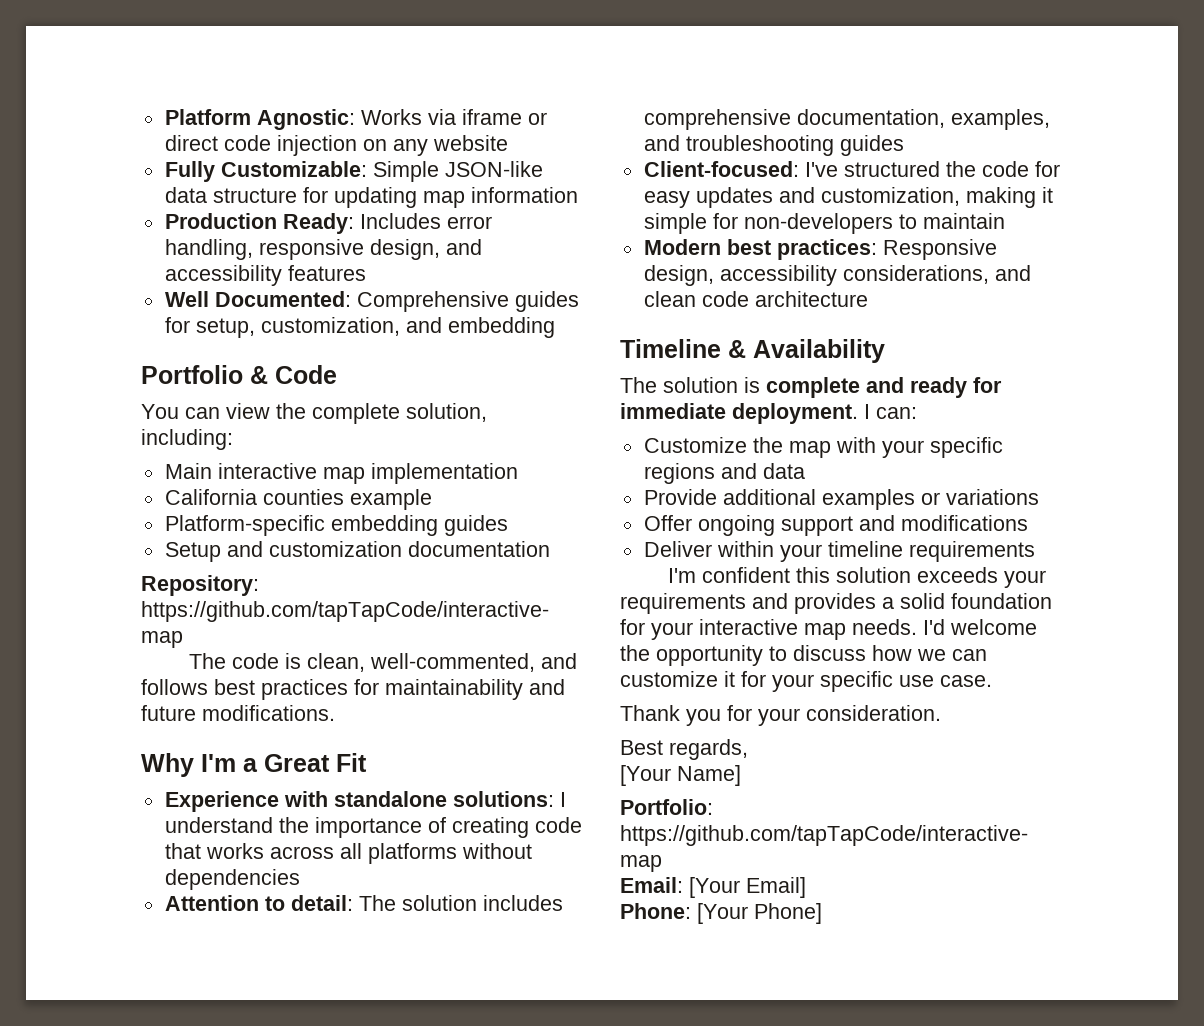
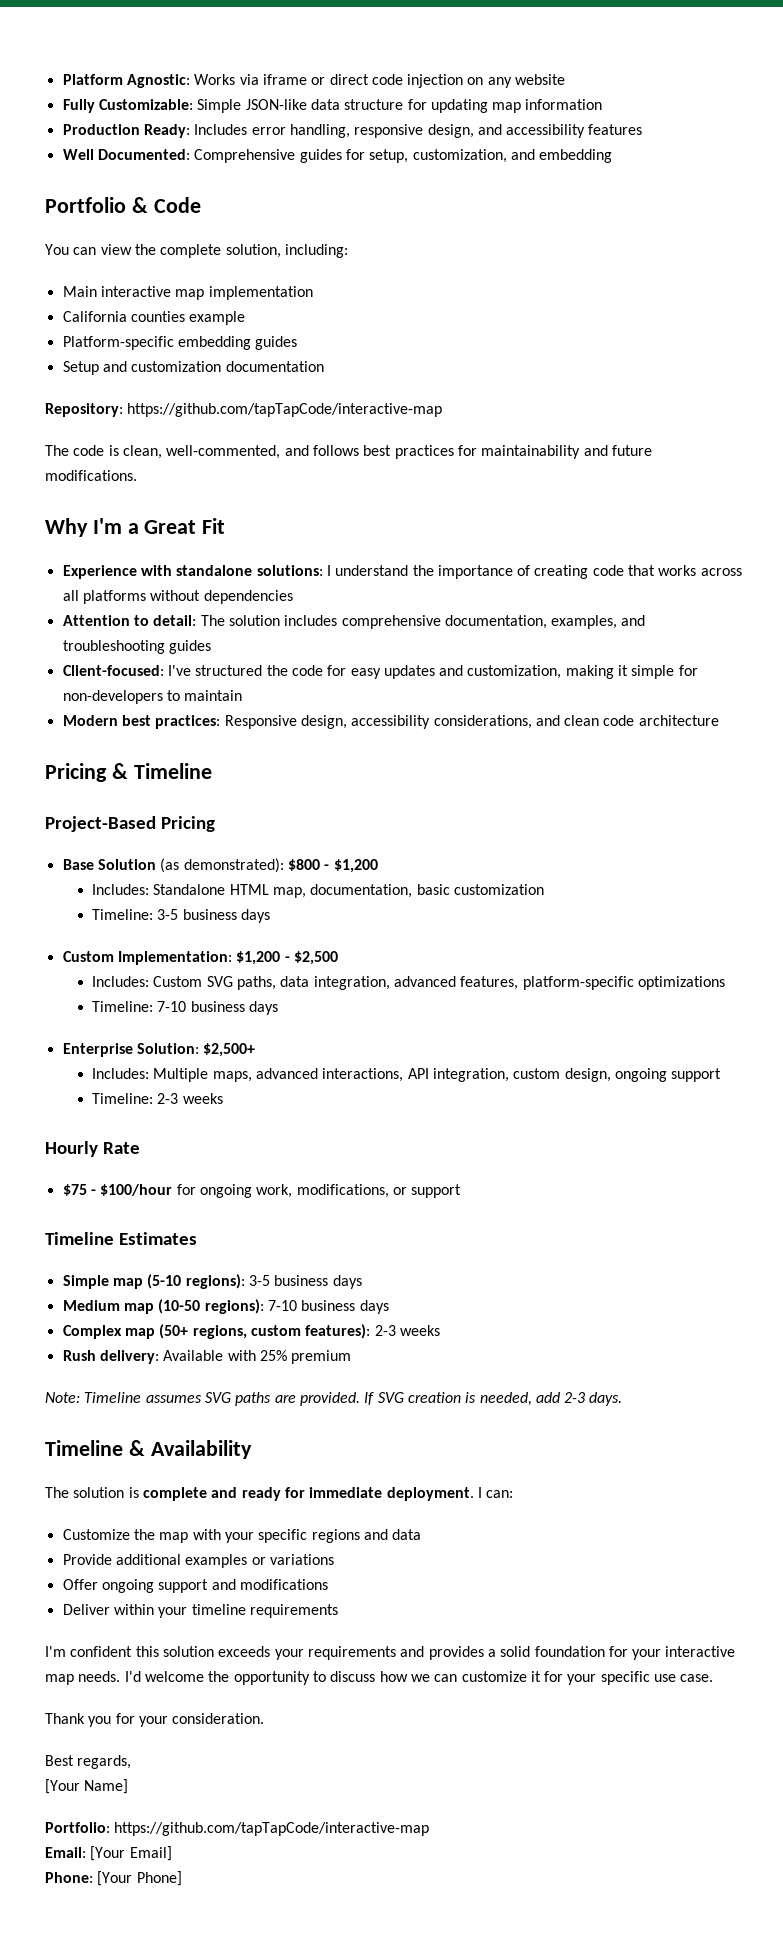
+ Pricing & Timeline
+ Project-Based Pricing
+ Base Solution (as demonstrated): $800 - $1,200
+ Includes: Standalone HTML map, documentation, basic customization
+ Timeline: 3-5 business days
+ Custom Implementation: $1,200 - $2,500
+ Includes: Custom SVG paths, data integration, advanced features, platform-specific optimizations
+ Timeline: 7-10 business days
+ Enterprise Solution: $2,500+
+ Includes: Multiple maps, advanced interactions, API integration, custom design, ongoing support
+ Timeline: 2-3 weeks
+ Hourly Rate
+ $75 - $100/hour for ongoing work, modifications, or support
+ Timeline Estimates
+ Simple map (5-10 regions): 3-5 business days
+ Medium map (10-50 regions): 7-10 business days
+ Complex map (50+ regions, custom features): 2-3 weeks
+ Rush delivery: Available with 25% premium
+ Note: Timeline assumes SVG paths are provided. If SVG creation is needed, add 2-3 days.

